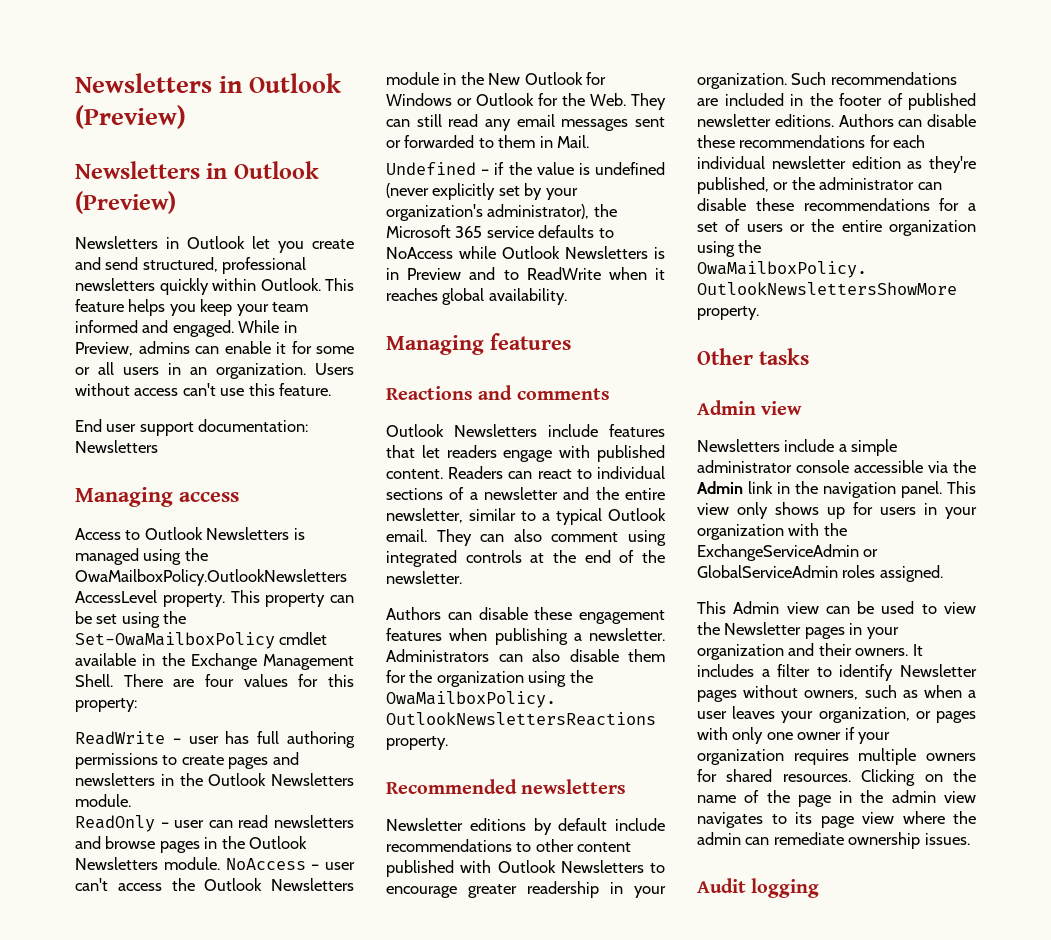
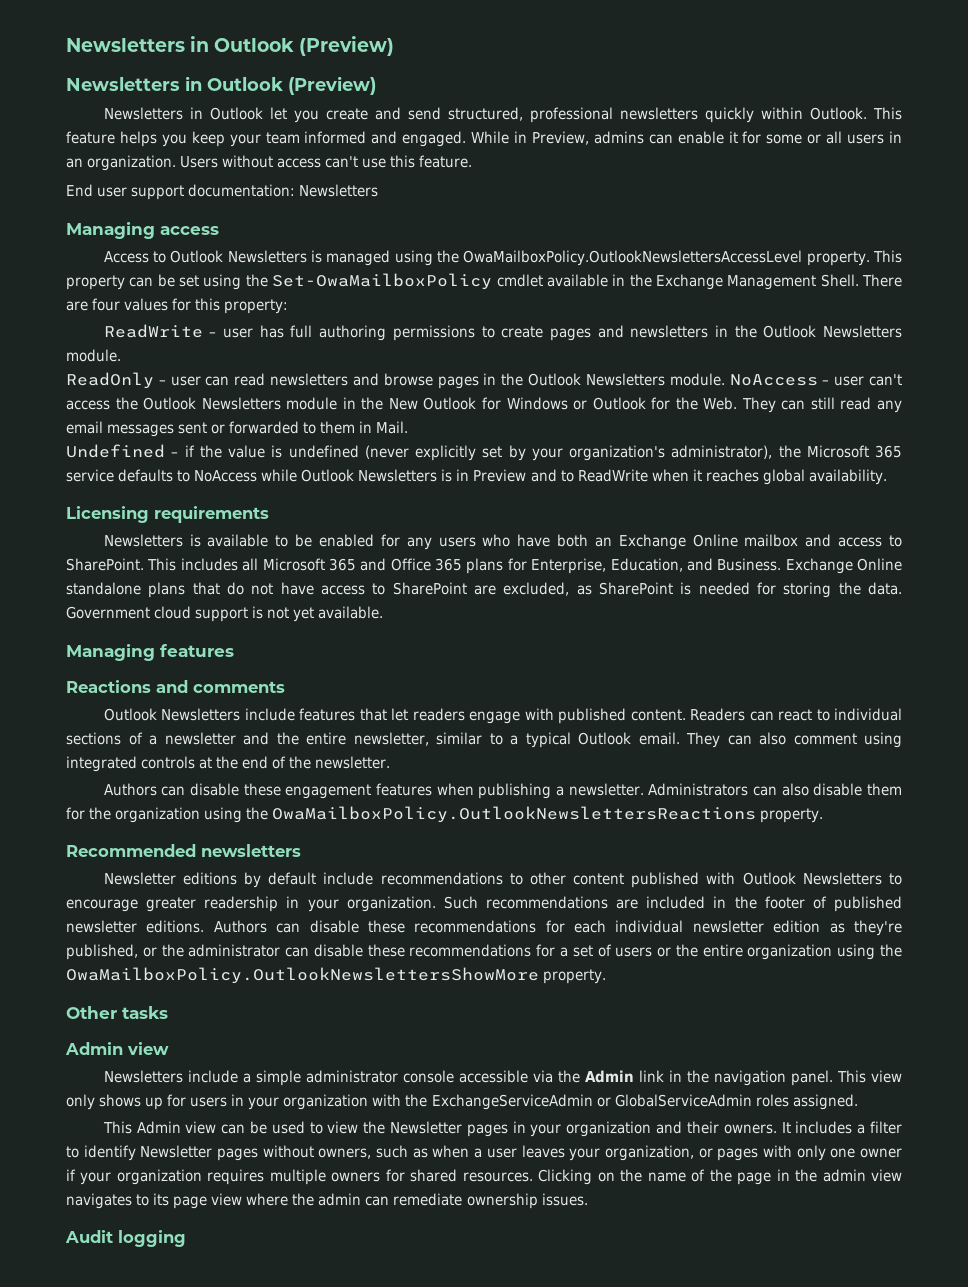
+ Licensing requirements
+ Newsletters is available to be enabled for any users who have both an Exchange Online mailbox and access to SharePoint. This includes all Microsoft 365 and Office 365 plans for Enterprise, Education, and Business. Exchange Online standalone plans that do not have access to SharePoint are excluded, as SharePoint is needed for storing the data. Government cloud support is not yet available.

